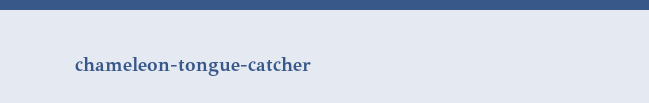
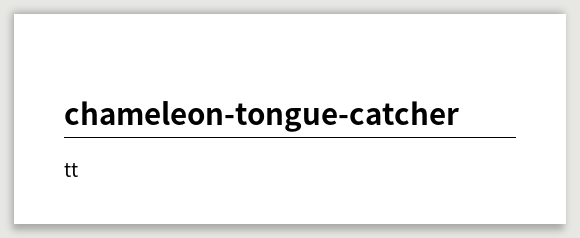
+ tt

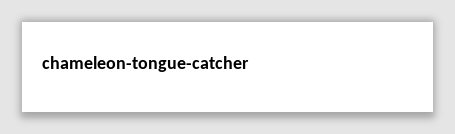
- tt

